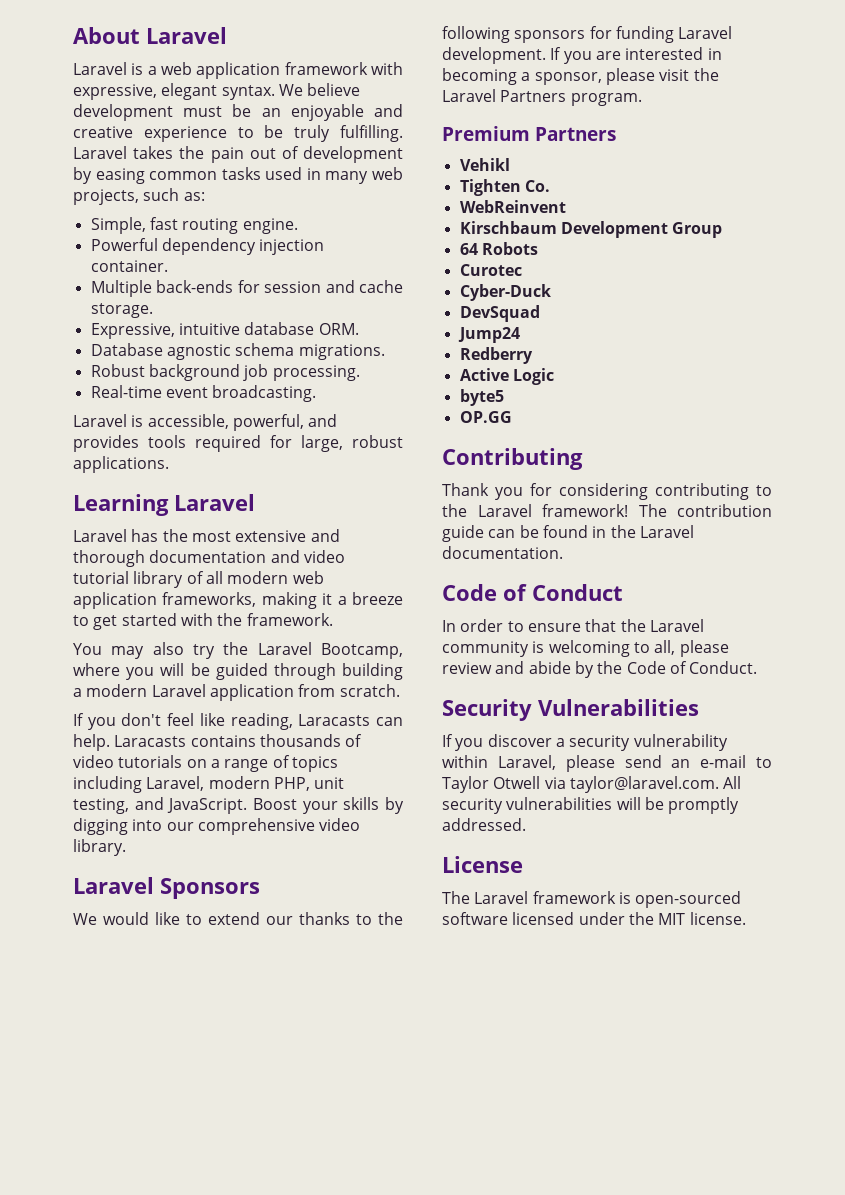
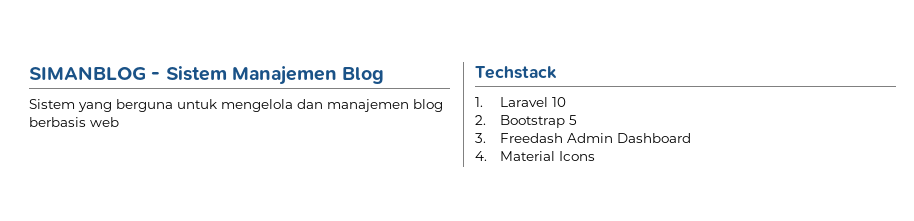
- About Laravel
- Laravel is a web application framework with expressive, elegant syntax. We believe development must be an enjoyable and creative experience to be truly fulfilling. Laravel takes the pain out of development by easing common tasks used in many web projects, such as:
- Simple, fast routing engine.
- Powerful dependency injection container.
- Multiple back-ends for session and cache storage.
- Expressive, intuitive database ORM.
- Database agnostic schema migrations.
- Robust background job processing.
- Real-time event broadcasting.
- Laravel is accessible, powerful, and provides tools required for large, robust applications.
- Learning Laravel
- Laravel has the most extensive and thorough documentation and video tutorial library of all modern web application frameworks, making it a breeze to get started with the framework.
- You may also try the Laravel Bootcamp, where you will be guided through building a modern Laravel application from scratch.
- If you don't feel like reading, Laracasts can help. Laracasts contains thousands of video tutorials on a range of topics including Laravel, modern PHP, unit testing, and JavaScript. Boost your skills by digging into our comprehensive video library.
- Laravel Sponsors
- We would like to extend our thanks to the following sponsors for funding Laravel development. If you are interested in becoming a sponsor, please visit the Laravel Partners program.
- Premium Partners
- Vehikl
- Tighten Co.
- WebReinvent
- Kirschbaum Development Group
- 64 Robots
- Curotec
- Cyber-Duck
- DevSquad
- Jump24
- Redberry
- Active Logic
- byte5
- OP.GG
- Contributing
- Thank you for considering contributing to the Laravel framework! The contribution guide can be found in the Laravel documentation.
- Code of Conduct
- In order to ensure that the Laravel community is welcoming to all, please review and abide by the Code of Conduct.
- Security Vulnerabilities
- If you discover a security vulnerability within Laravel, please send an e-mail to Taylor Otwell via taylor@laravel.com. All security vulnerabilities will be promptly addressed.
- License
- The Laravel framework is open-sourced software licensed under the MIT license.
+ SIMANBLOG - Sistem Manajemen Blog
+ Sistem yang berguna untuk mengelola dan manajemen blog berbasis web
+ Techstack
+ 1. Laravel 10
+ 2. Bootstrap 5
+ 3. Freedash Admin Dashboard
+ 4. Material Icons

